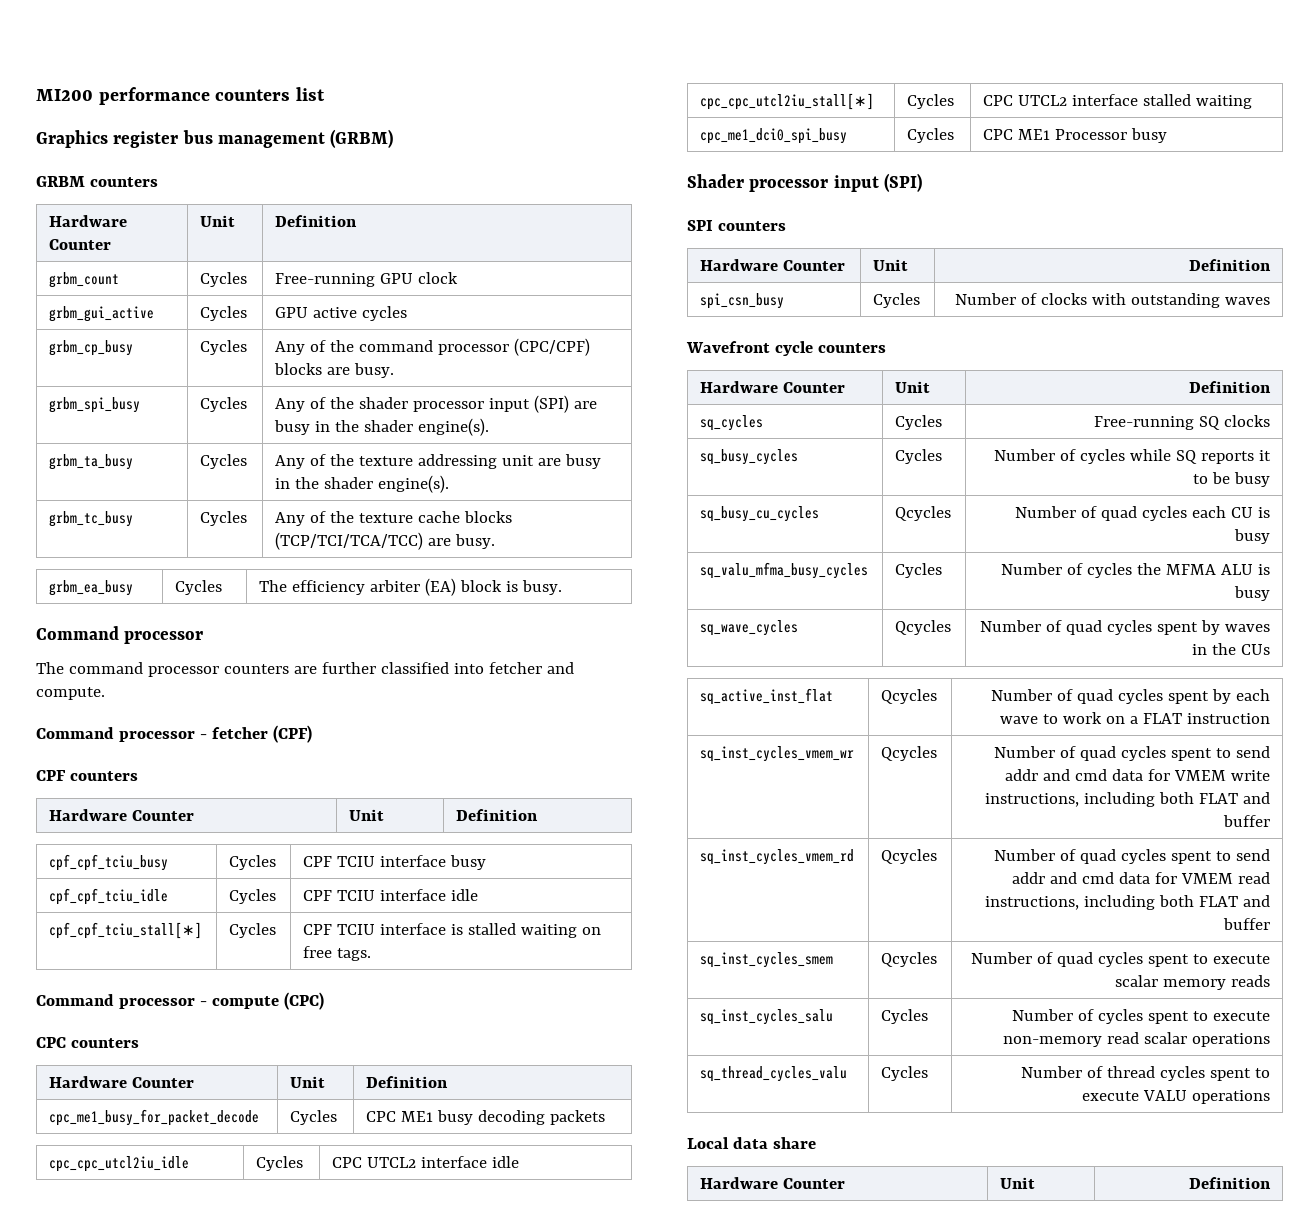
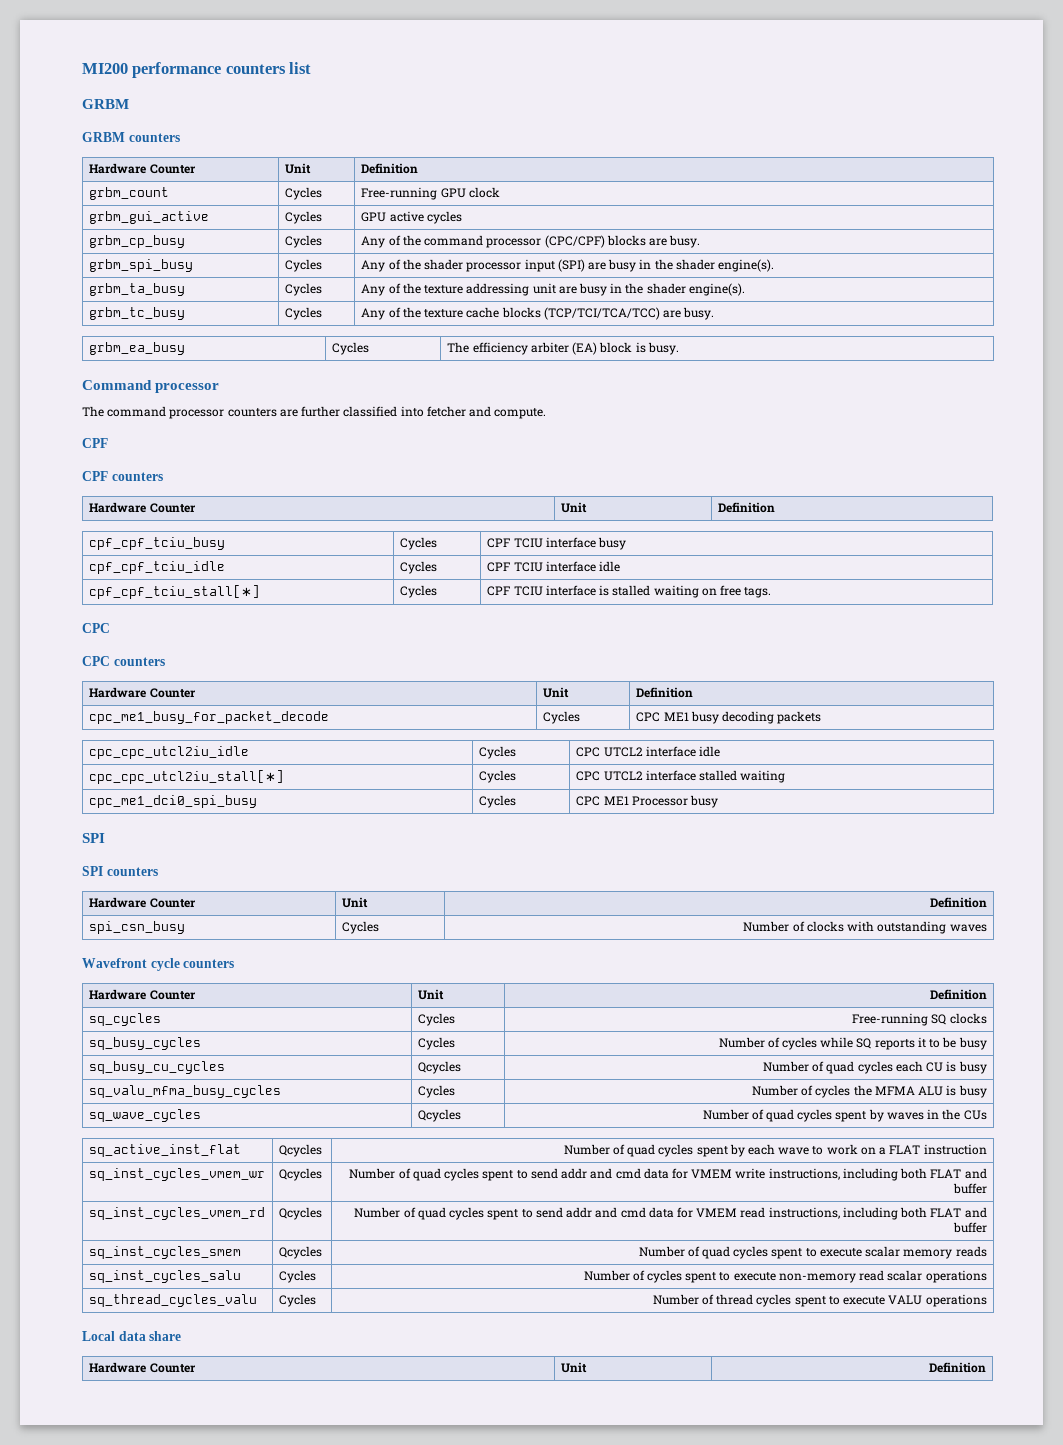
  MI200 performance counters list
- Graphics register bus management (GRBM)
+ GRBM
  The command processor counters are further classified into fetcher and compute.
- Command processor - fetcher (CPF)
+ CPF
  cpf_cpf_tciu_stall[∗] | Cycles | CPF TCIU interface is stalled waiting on free tags.
- Command processor - compute (CPC)
+ CPC
  cpc_me1_dci0_spi_busy | Cycles | CPC ME1 Processor busy
- Shader processor input (SPI)
+ SPI

